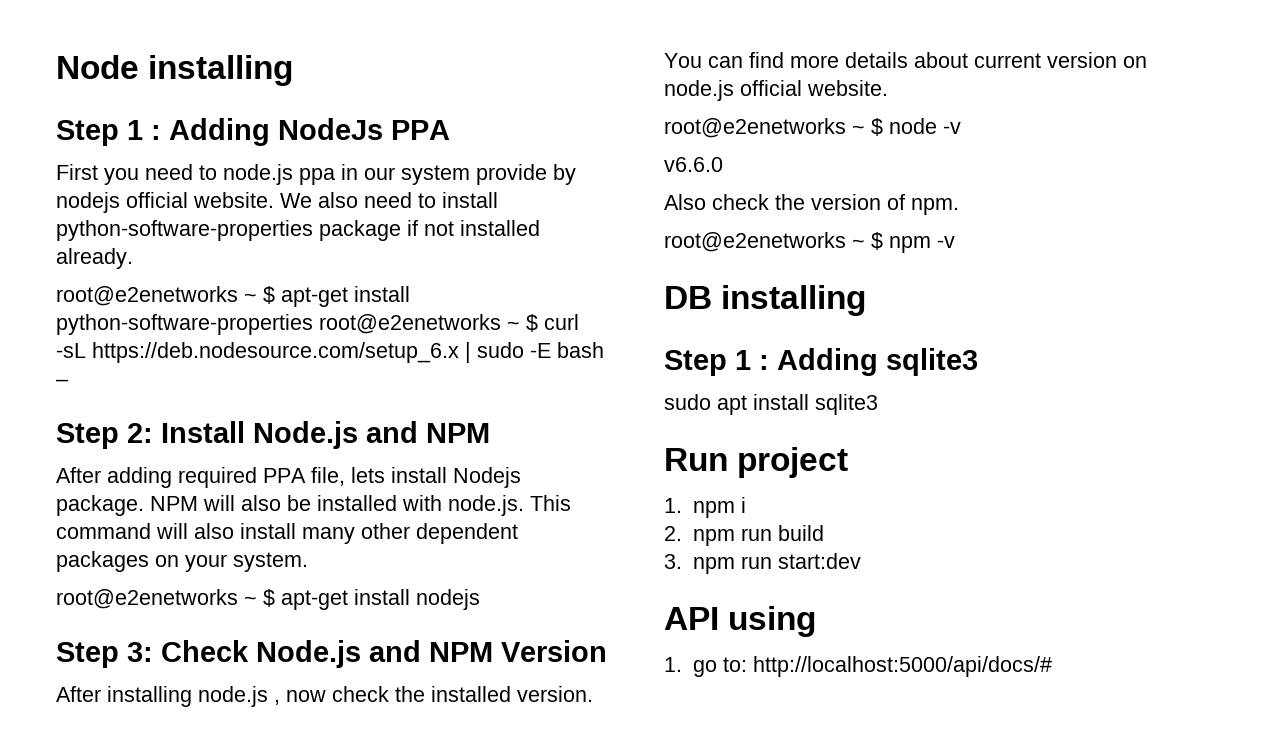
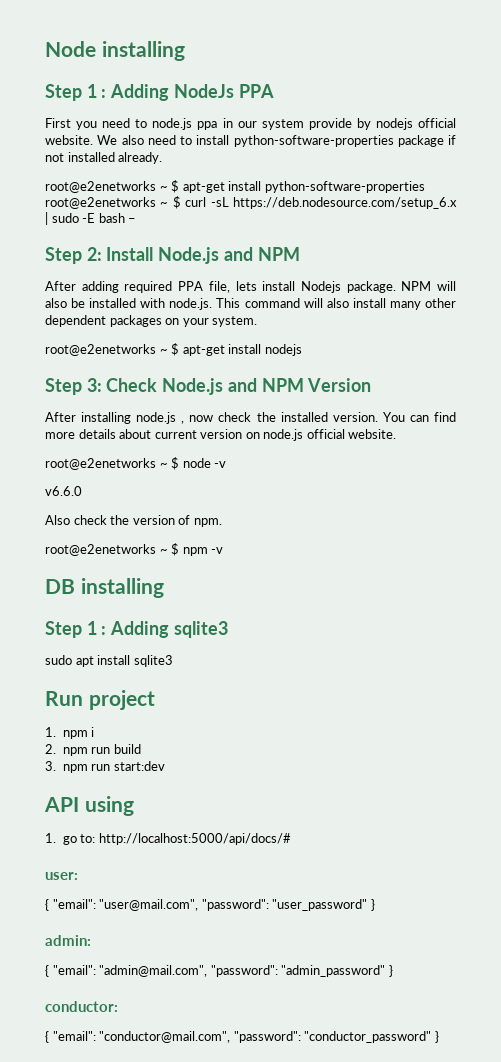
+ user:
+ { "email": "user@mail.com", "password": "user_password" }
+ admin:
+ { "email": "admin@mail.com", "password": "admin_password" }
+ conductor:
+ { "email": "conductor@mail.com", "password": "conductor_password" }

